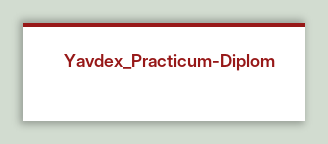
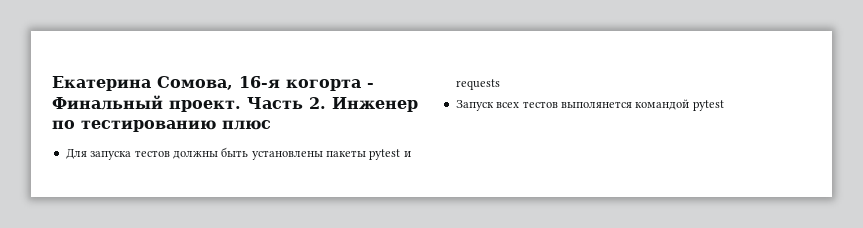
- Yavdex_Practicum-Diplom
+ Екатерина Сомова, 16-я когорта - Финальный проект. Часть 2. Инженер по тестированию плюс
+ Для запуска тестов должны быть установлены пакеты pytest и requests
+ Запуск всех тестов выполянется командой pytest

